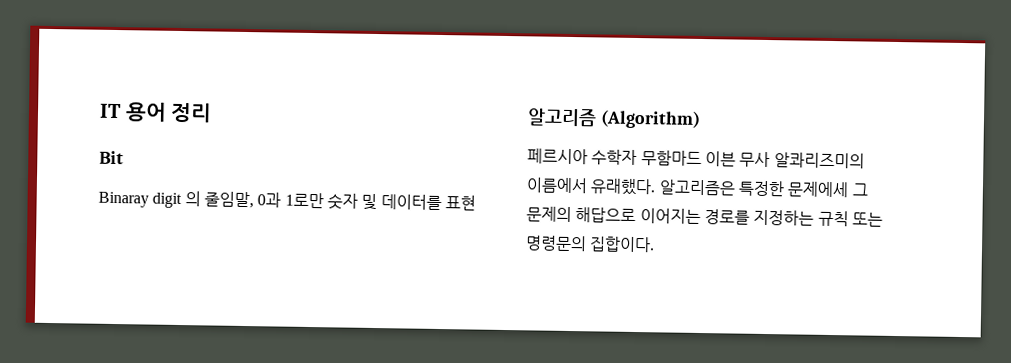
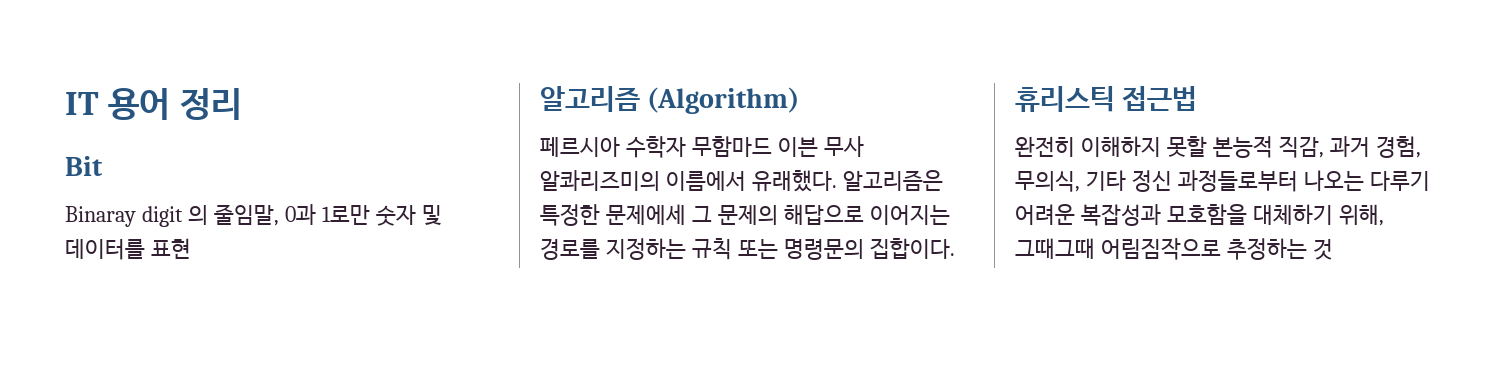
+ 휴리스틱 접근법
+ 완전히 이해하지 못할 본능적 직감, 과거 경험, 무의식, 기타 정신 과정들로부터 나오는 다루기 어려운 복잡성과 모호함을 대체하기 위해, 그때그때 어림짐작으로 추정하는 것

